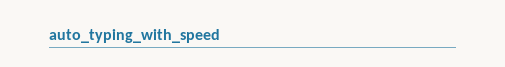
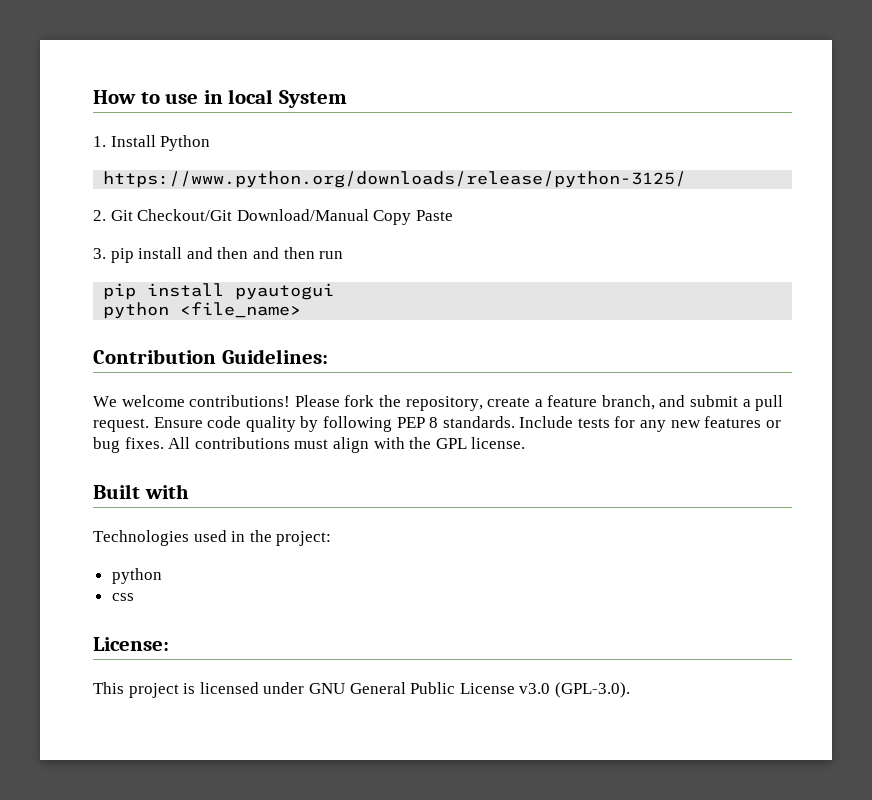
- auto_typing_with_speed
+ How to use in local System
+ 1. Install Python
+ https://www.python.org/downloads/release/python-3125/
+ 2. Git Checkout/Git Download/Manual Copy Paste
+ 3. pip install and then and then run
+ pip install pyautogui
+ python <file_name>
+ Contribution Guidelines:
+ We welcome contributions! Please fork the repository, create a feature branch, and submit a pull request. Ensure code quality by following PEP 8 standards. Include tests for any new features or bug fixes. All contributions must align with the GPL license.
+ Built with
+ Technologies used in the project:
+ python
+ css
+ License:
+ This project is licensed under GNU General Public License v3.0 (GPL-3.0).

